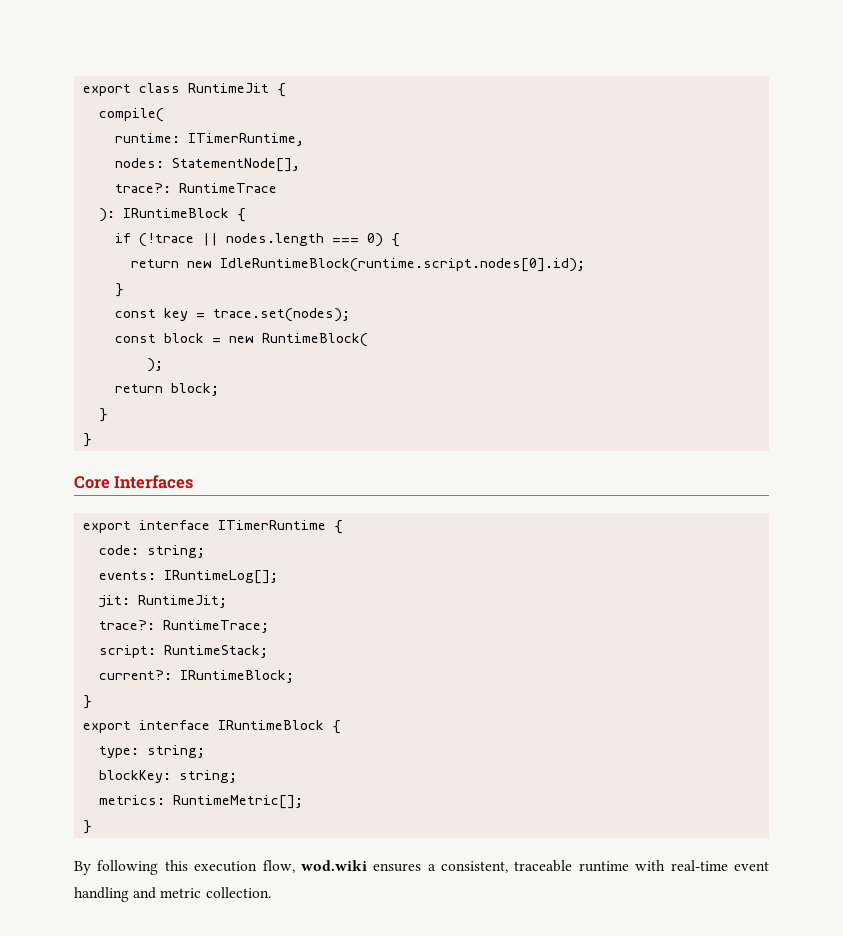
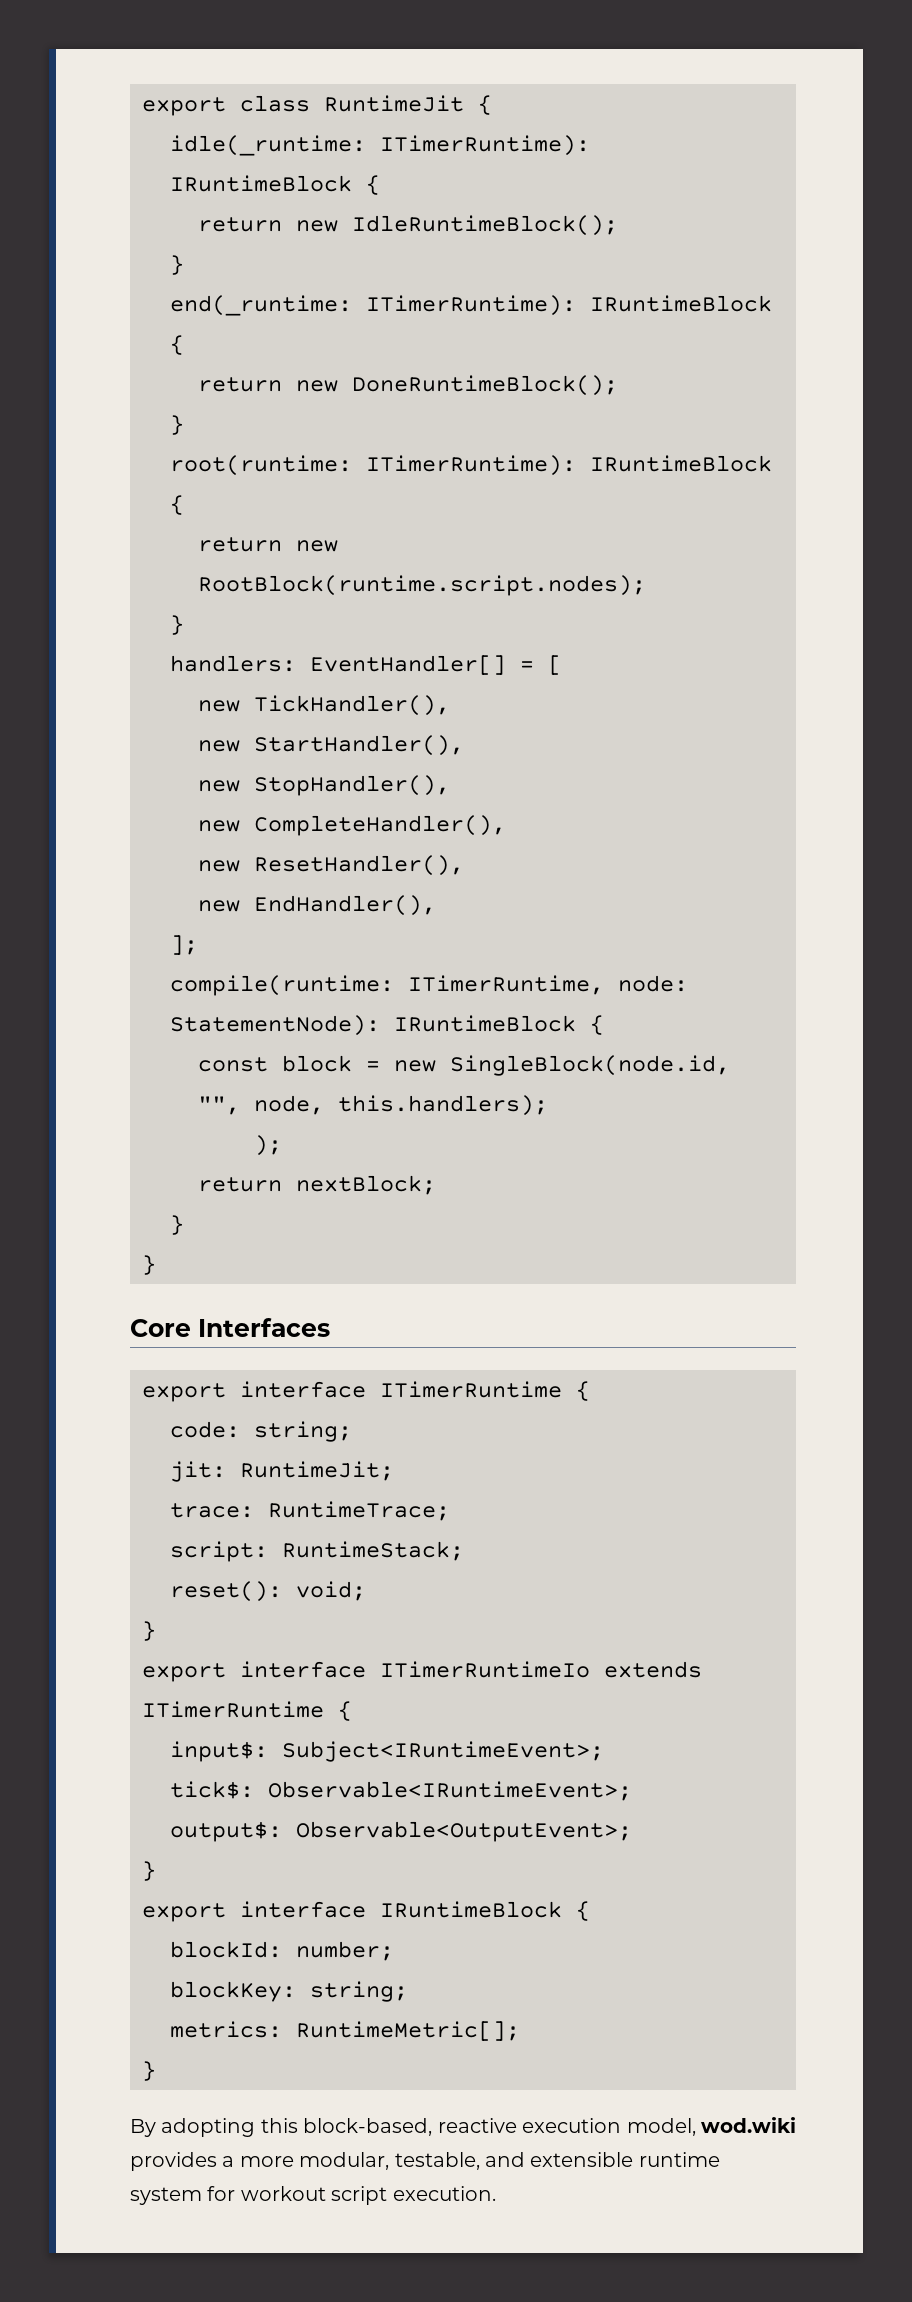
- compile(
- runtime: ITimerRuntime,
- nodes: StatementNode[],
- trace?: RuntimeTrace
- ): IRuntimeBlock {
- if (!trace || nodes.length === 0) {
- return new IdleRuntimeBlock(runtime.script.nodes[0].id);
+ idle(_runtime: ITimerRuntime): IRuntimeBlock {
+ return new IdleRuntimeBlock();
  }
- const key = trace.set(nodes);
+ end(_runtime: ITimerRuntime): IRuntimeBlock {
+ return new DoneRuntimeBlock();
+ }
+ root(runtime: ITimerRuntime): IRuntimeBlock {
+ return new RootBlock(runtime.script.nodes);
+ }
+ handlers: EventHandler[] = [
+ new TickHandler(),
+ new StartHandler(),
+ new StopHandler(),
+ new CompleteHandler(),
+ new ResetHandler(),
+ new EndHandler(),
+ ];
+ compile(runtime: ITimerRuntime, node: StatementNode): IRuntimeBlock {
- const block = new RuntimeBlock(
+ const block = new SingleBlock(node.id, "", node, this.handlers);
- return block;
+ return nextBlock;
- events: IRuntimeLog[];
- trace?: RuntimeTrace;
+ trace: RuntimeTrace;
- current?: IRuntimeBlock;
+ reset(): void;
+ }
+ export interface ITimerRuntimeIo extends ITimerRuntime {
+ input$: Subject<IRuntimeEvent>;
+ tick$: Observable<IRuntimeEvent>;
+ output$: Observable<OutputEvent>;
- type: string;
+ blockId: number;
- By following this execution flow, wod.wiki ensures a consistent, traceable runtime with real-time event handling and metric collection.
+ By adopting this block-based, reactive execution model, wod.wiki provides a more modular, testable, and extensible runtime system for workout script execution.

